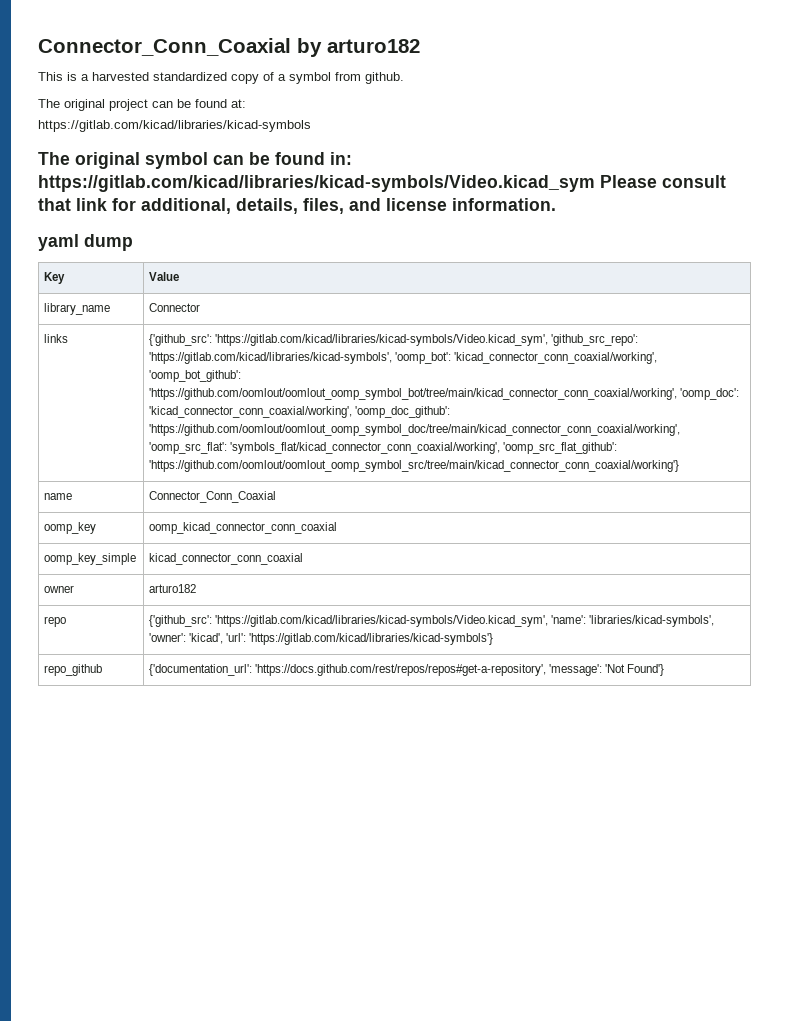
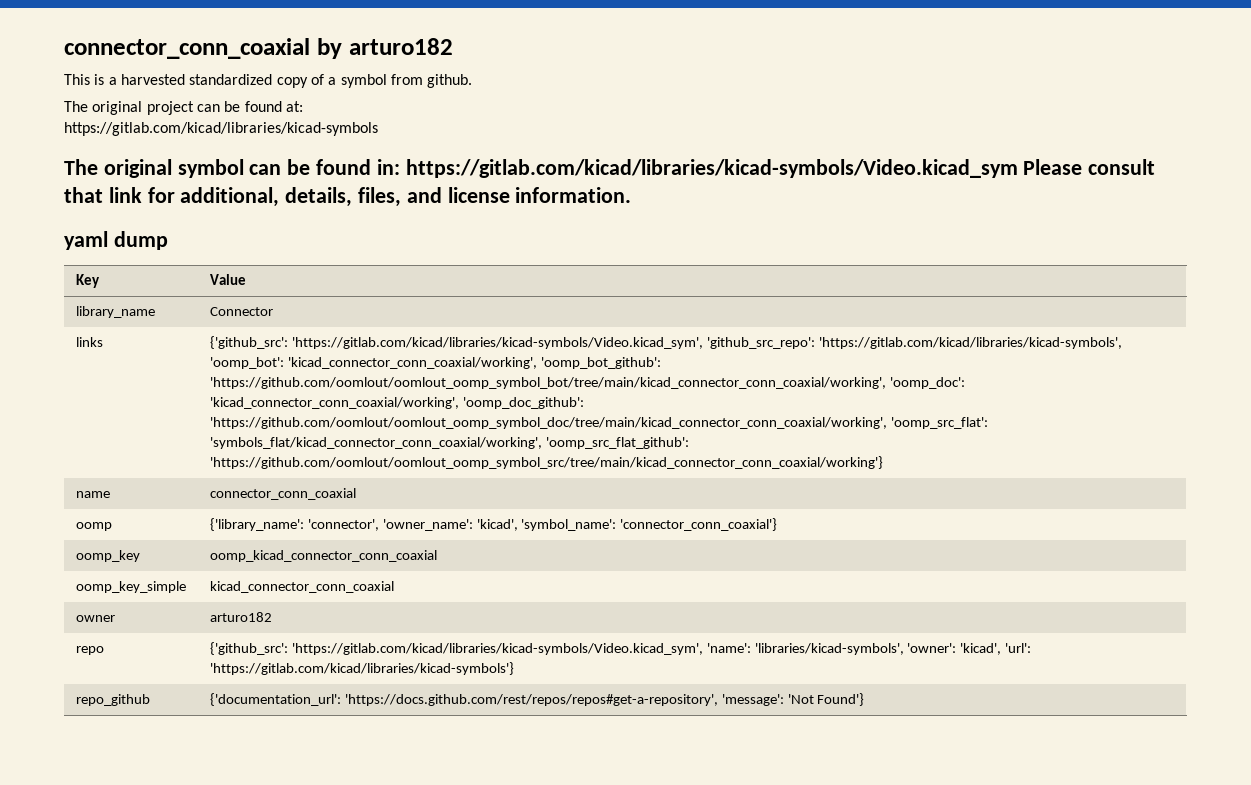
- Connector_Conn_Coaxial by arturo182
+ connector_conn_coaxial by arturo182
- name | Connector_Conn_Coaxial
+ name | connector_conn_coaxial
+ oomp | {'library_name': 'connector', 'owner_name': 'kicad', 'symbol_name': 'connector_conn_coaxial'}

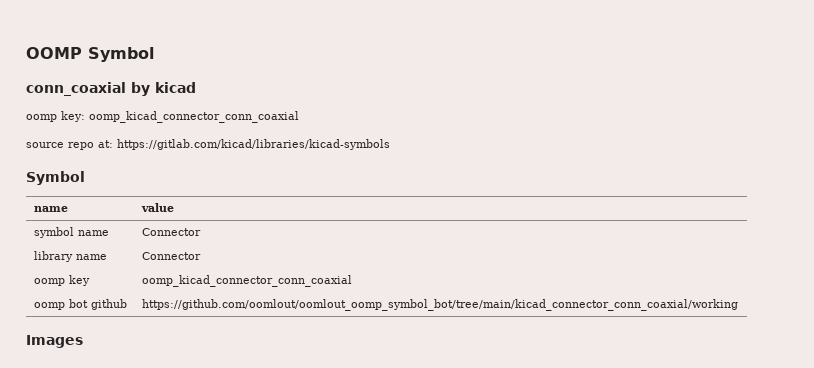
- connector_conn_coaxial by arturo182
- This is a harvested standardized copy of a symbol from github.
- The original project can be found at:
- https://gitlab.com/kicad/libraries/kicad-symbols
- The original symbol can be found in: https://gitlab.com/kicad/libraries/kicad-symbols/Video.kicad_sym Please consult that link for additional, details, files, and license information.
- yaml dump
- Key | Value
- library_name | Connector
- links | {'github_src': 'https://gitlab.com/kicad/libraries/kicad-symbols/Video.kicad_sym', 'github_src_repo': 'https://gitlab.com/kicad/libraries/kicad-symbols', 'oomp_bot': 'kicad_connector_conn_coaxial/working', 'oomp_bot_github': 'https://github.com/oomlout/oomlout_oomp_symbol_bot/tree/main/kicad_connector_conn_coaxial/working', 'oomp_doc': 'kicad_connector_conn_coaxial/working', 'oomp_doc_github': 'https://github.com/oomlout/oomlout_oomp_symbol_doc/tree/main/kicad_connector_conn_coaxial/working', 'oomp_src_flat': 'symbols_flat/kicad_connector_conn_coaxial/working', 'oomp_src_flat_github': 'https://github.com/oomlout/oomlout_oomp_symbol_src/tree/main/kicad_connector_conn_coaxial/working'}
- name | connector_conn_coaxial
- oomp | {'library_name': 'connector', 'owner_name': 'kicad', 'symbol_name': 'connector_conn_coaxial'}
- oomp_key | oomp_kicad_connector_conn_coaxial
- oomp_key_simple | kicad_connector_conn_coaxial
- owner | arturo182
- repo | {'github_src': 'https://gitlab.com/kicad/libraries/kicad-symbols/Video.kicad_sym', 'name': 'libraries/kicad-symbols', 'owner': 'kicad', 'url': 'https://gitlab.com/kicad/libraries/kicad-symbols'}
- repo_github | {'documentation_url': 'https://docs.github.com/rest/repos/repos#get-a-repository', 'message': 'Not Found'}
+ OOMP Symbol
+ conn_coaxial by kicad
+ oomp key: oomp_kicad_connector_conn_coaxial
+ source repo at: https://gitlab.com/kicad/libraries/kicad-symbols
+ Symbol
+ name | value
+ symbol name | Connector
+ library name | Connector
+ oomp key | oomp_kicad_connector_conn_coaxial
+ oomp bot github | https://github.com/oomlout/oomlout_oomp_symbol_bot/tree/main/kicad_connector_conn_coaxial/working
+ Images

